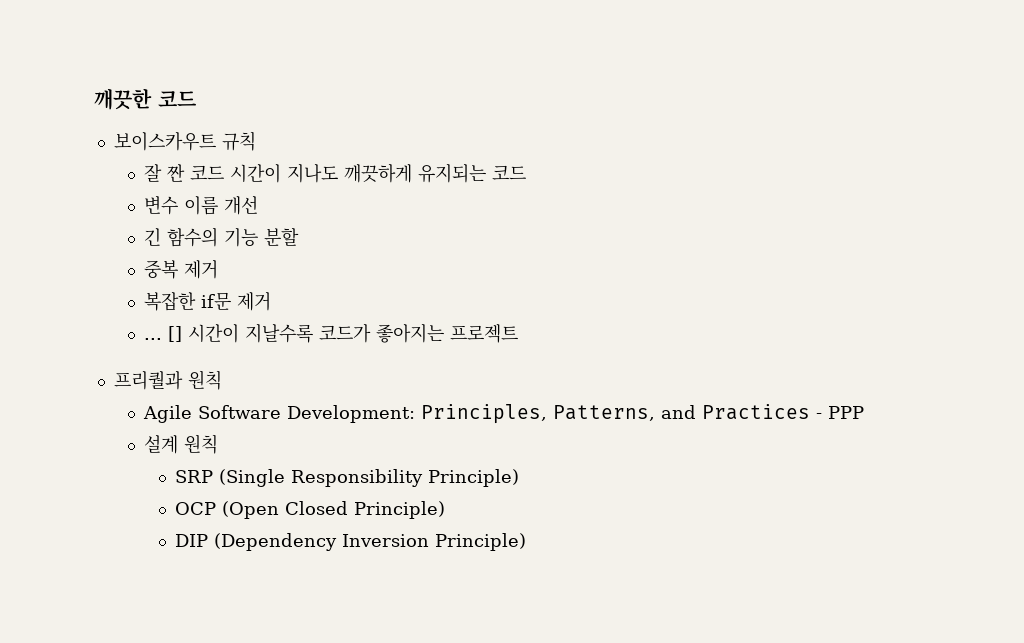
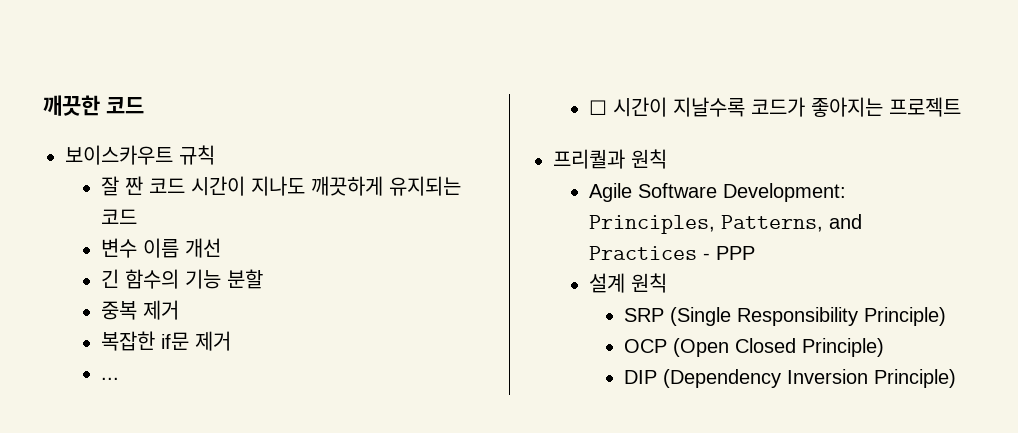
- ... [] 시간이 지날수록 코드가 좋아지는 프로젝트
+ ...
+ ☐ 시간이 지날수록 코드가 좋아지는 프로젝트

